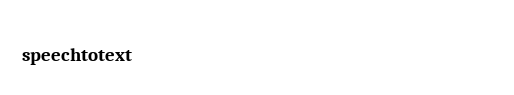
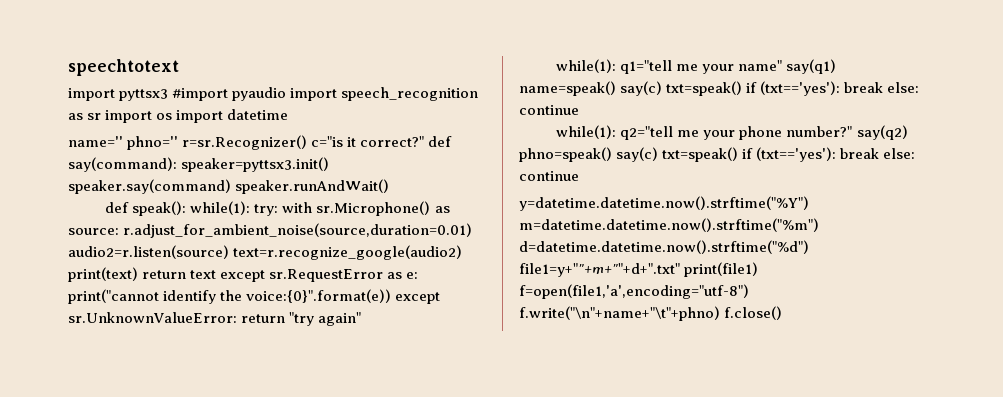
+ import pyttsx3 #import pyaudio import speech_recognition as sr import os import datetime
+ name='' phno='' r=sr.Recognizer() c="is it correct?" def say(command): speaker=pyttsx3.init() speaker.say(command) speaker.runAndWait()
+ def speak(): while(1): try: with sr.Microphone() as source: r.adjust_for_ambient_noise(source,duration=0.01) audio2=r.listen(source) text=r.recognize_google(audio2) print(text) return text except sr.RequestError as e: print("cannot identify the voice:{0}".format(e)) except sr.UnknownValueError: return "try again"
+ while(1): q1="tell me your name" say(q1) name=speak() say(c) txt=speak() if (txt=='yes'): break else: continue
+ while(1): q2="tell me your phone number?" say(q2) phno=speak() say(c) txt=speak() if (txt=='yes'): break else: continue
+ y=datetime.datetime.now().strftime("%Y") m=datetime.datetime.now().strftime("%m") d=datetime.datetime.now().strftime("%d") file1=y+""+m+""+d+".txt" print(file1) f=open(file1,'a',encoding="utf-8") f.write("\n"+name+"\t"+phno) f.close()

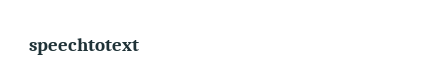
- import pyttsx3 #import pyaudio import speech_recognition as sr import os import datetime
- name='' phno='' r=sr.Recognizer() c="is it correct?" def say(command): speaker=pyttsx3.init() speaker.say(command) speaker.runAndWait()
- def speak(): while(1): try: with sr.Microphone() as source: r.adjust_for_ambient_noise(source,duration=0.01) audio2=r.listen(source) text=r.recognize_google(audio2) print(text) return text except sr.RequestError as e: print("cannot identify the voice:{0}".format(e)) except sr.UnknownValueError: return "try again"
- while(1): q1="tell me your name" say(q1) name=speak() say(c) txt=speak() if (txt=='yes'): break else: continue
- while(1): q2="tell me your phone number?" say(q2) phno=speak() say(c) txt=speak() if (txt=='yes'): break else: continue
- y=datetime.datetime.now().strftime("%Y") m=datetime.datetime.now().strftime("%m") d=datetime.datetime.now().strftime("%d") file1=y+""+m+""+d+".txt" print(file1) f=open(file1,'a',encoding="utf-8") f.write("\n"+name+"\t"+phno) f.close()

